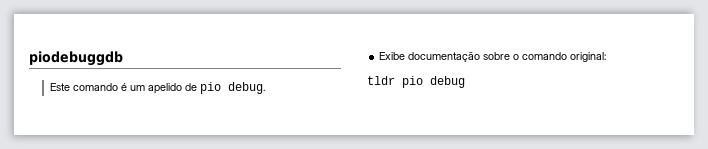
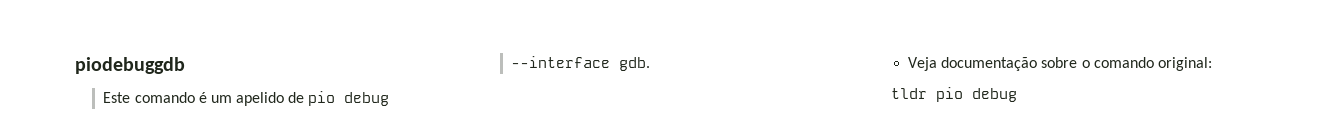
- Este comando é um apelido de pio debug.
- Exibe documentação sobre o comando original:
+ Este comando é um apelido de pio debug --interface gdb.
+ Veja documentação sobre o comando original:

